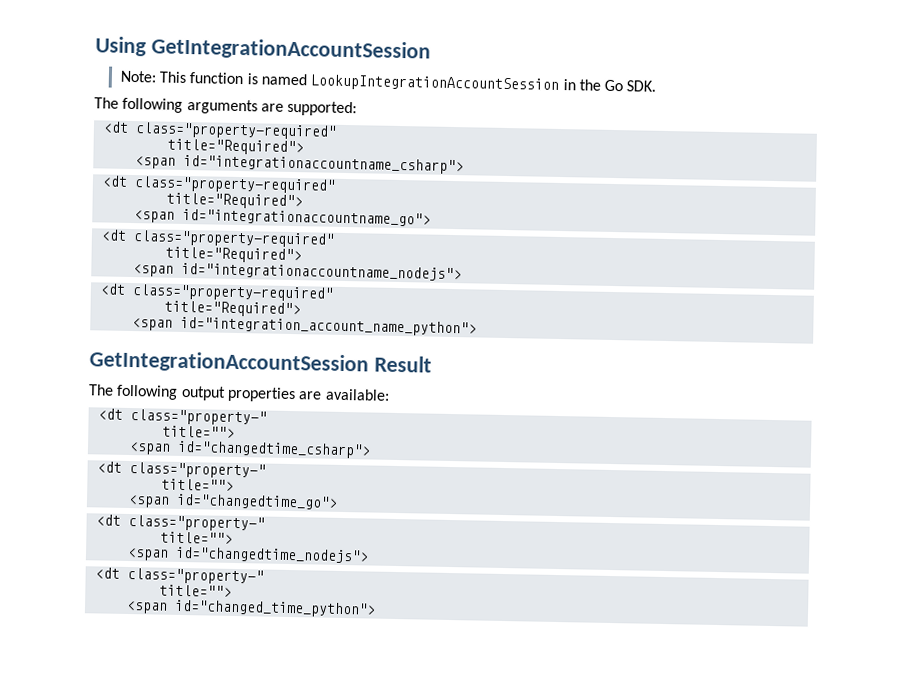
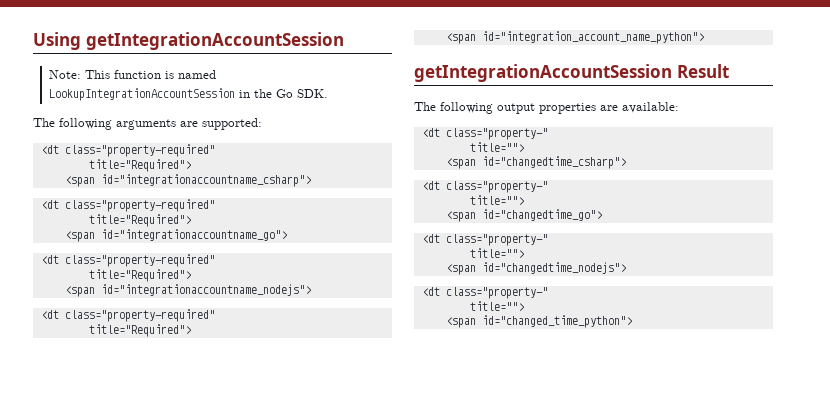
- Using GetIntegrationAccountSession
+ Using getIntegrationAccountSession
- GetIntegrationAccountSession Result
+ getIntegrationAccountSession Result

